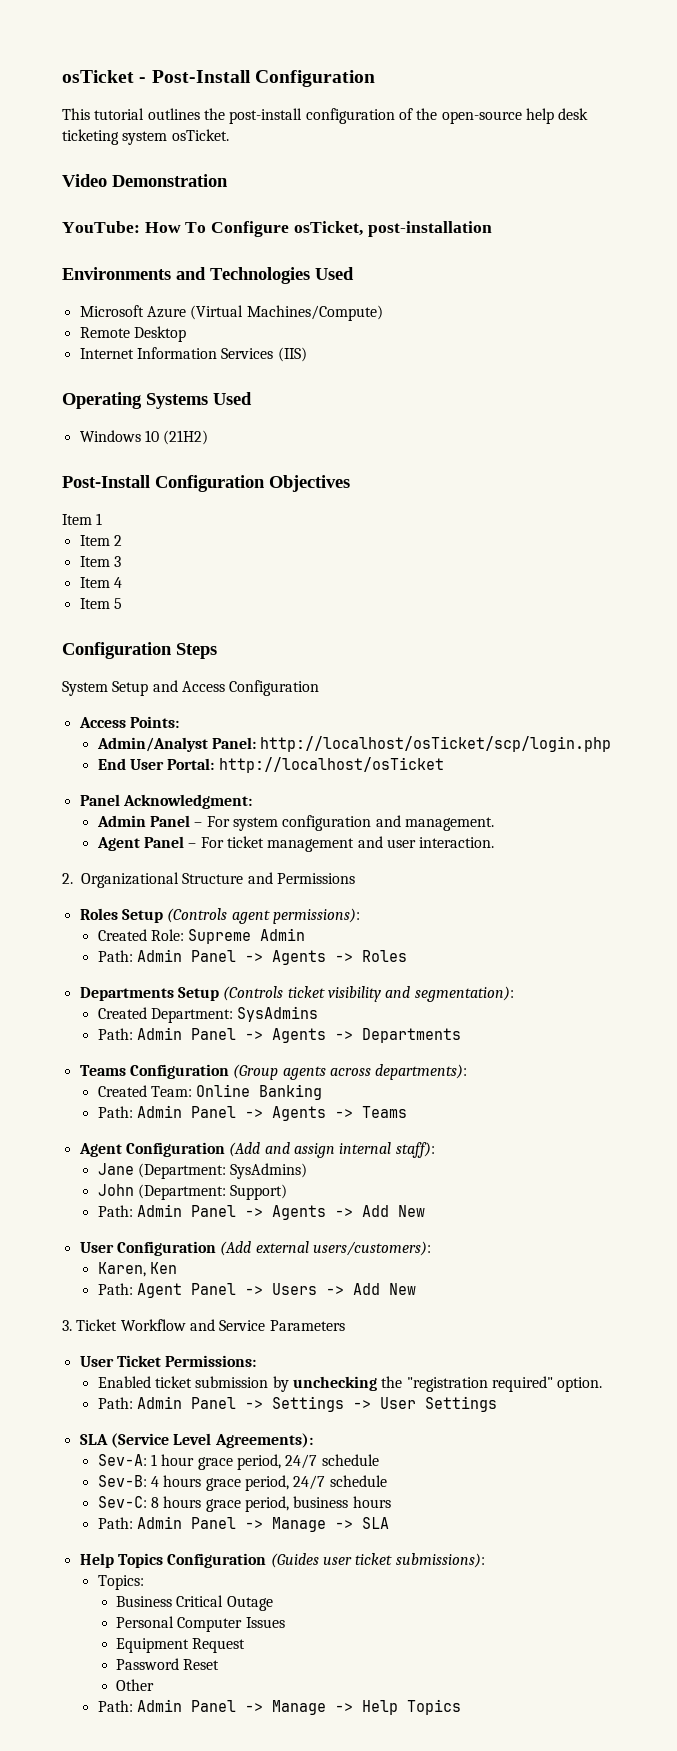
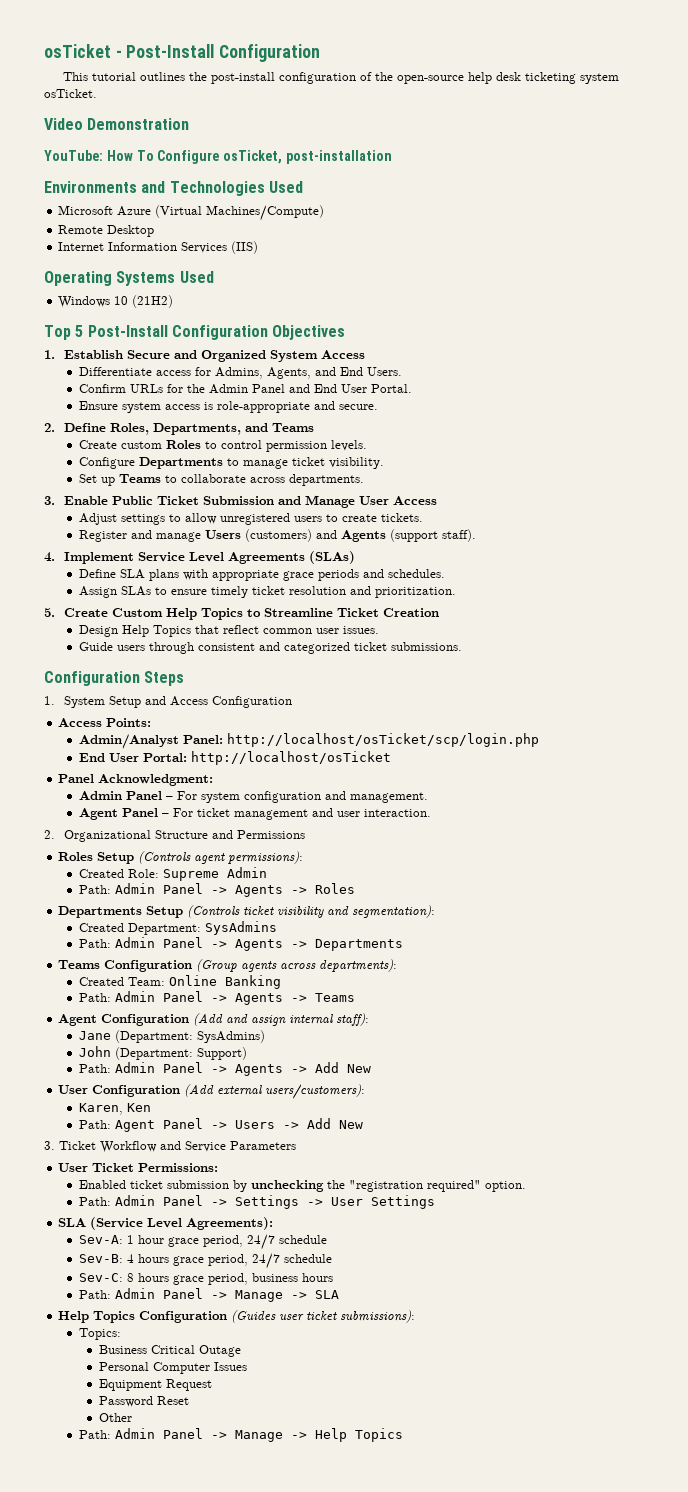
- Post-Install Configuration Objectives
+ Top 5 Post-Install Configuration Objectives
- Item 1
- Item 2
- Item 3
- Item 4
- Item 5
+ 1. Establish Secure and Organized System Access
+ Differentiate access for Admins, Agents, and End Users.
+ Confirm URLs for the Admin Panel and End User Portal.
+ Ensure system access is role-appropriate and secure.
+ 2. Define Roles, Departments, and Teams
+ Create custom Roles to control permission levels.
+ Configure Departments to manage ticket visibility.
+ Set up Teams to collaborate across departments.
+ 3. Enable Public Ticket Submission and Manage User Access
+ Adjust settings to allow unregistered users to create tickets.
+ Register and manage Users (customers) and Agents (support staff).
+ 4. Implement Service Level Agreements (SLAs)
+ Define SLA plans with appropriate grace periods and schedules.
+ Assign SLAs to ensure timely ticket resolution and prioritization.
+ 5. Create Custom Help Topics to Streamline Ticket Creation
+ Design Help Topics that reflect common user issues.
+ Guide users through consistent and categorized ticket submissions.
- System Setup and Access Configuration
+ 1. System Setup and Access Configuration

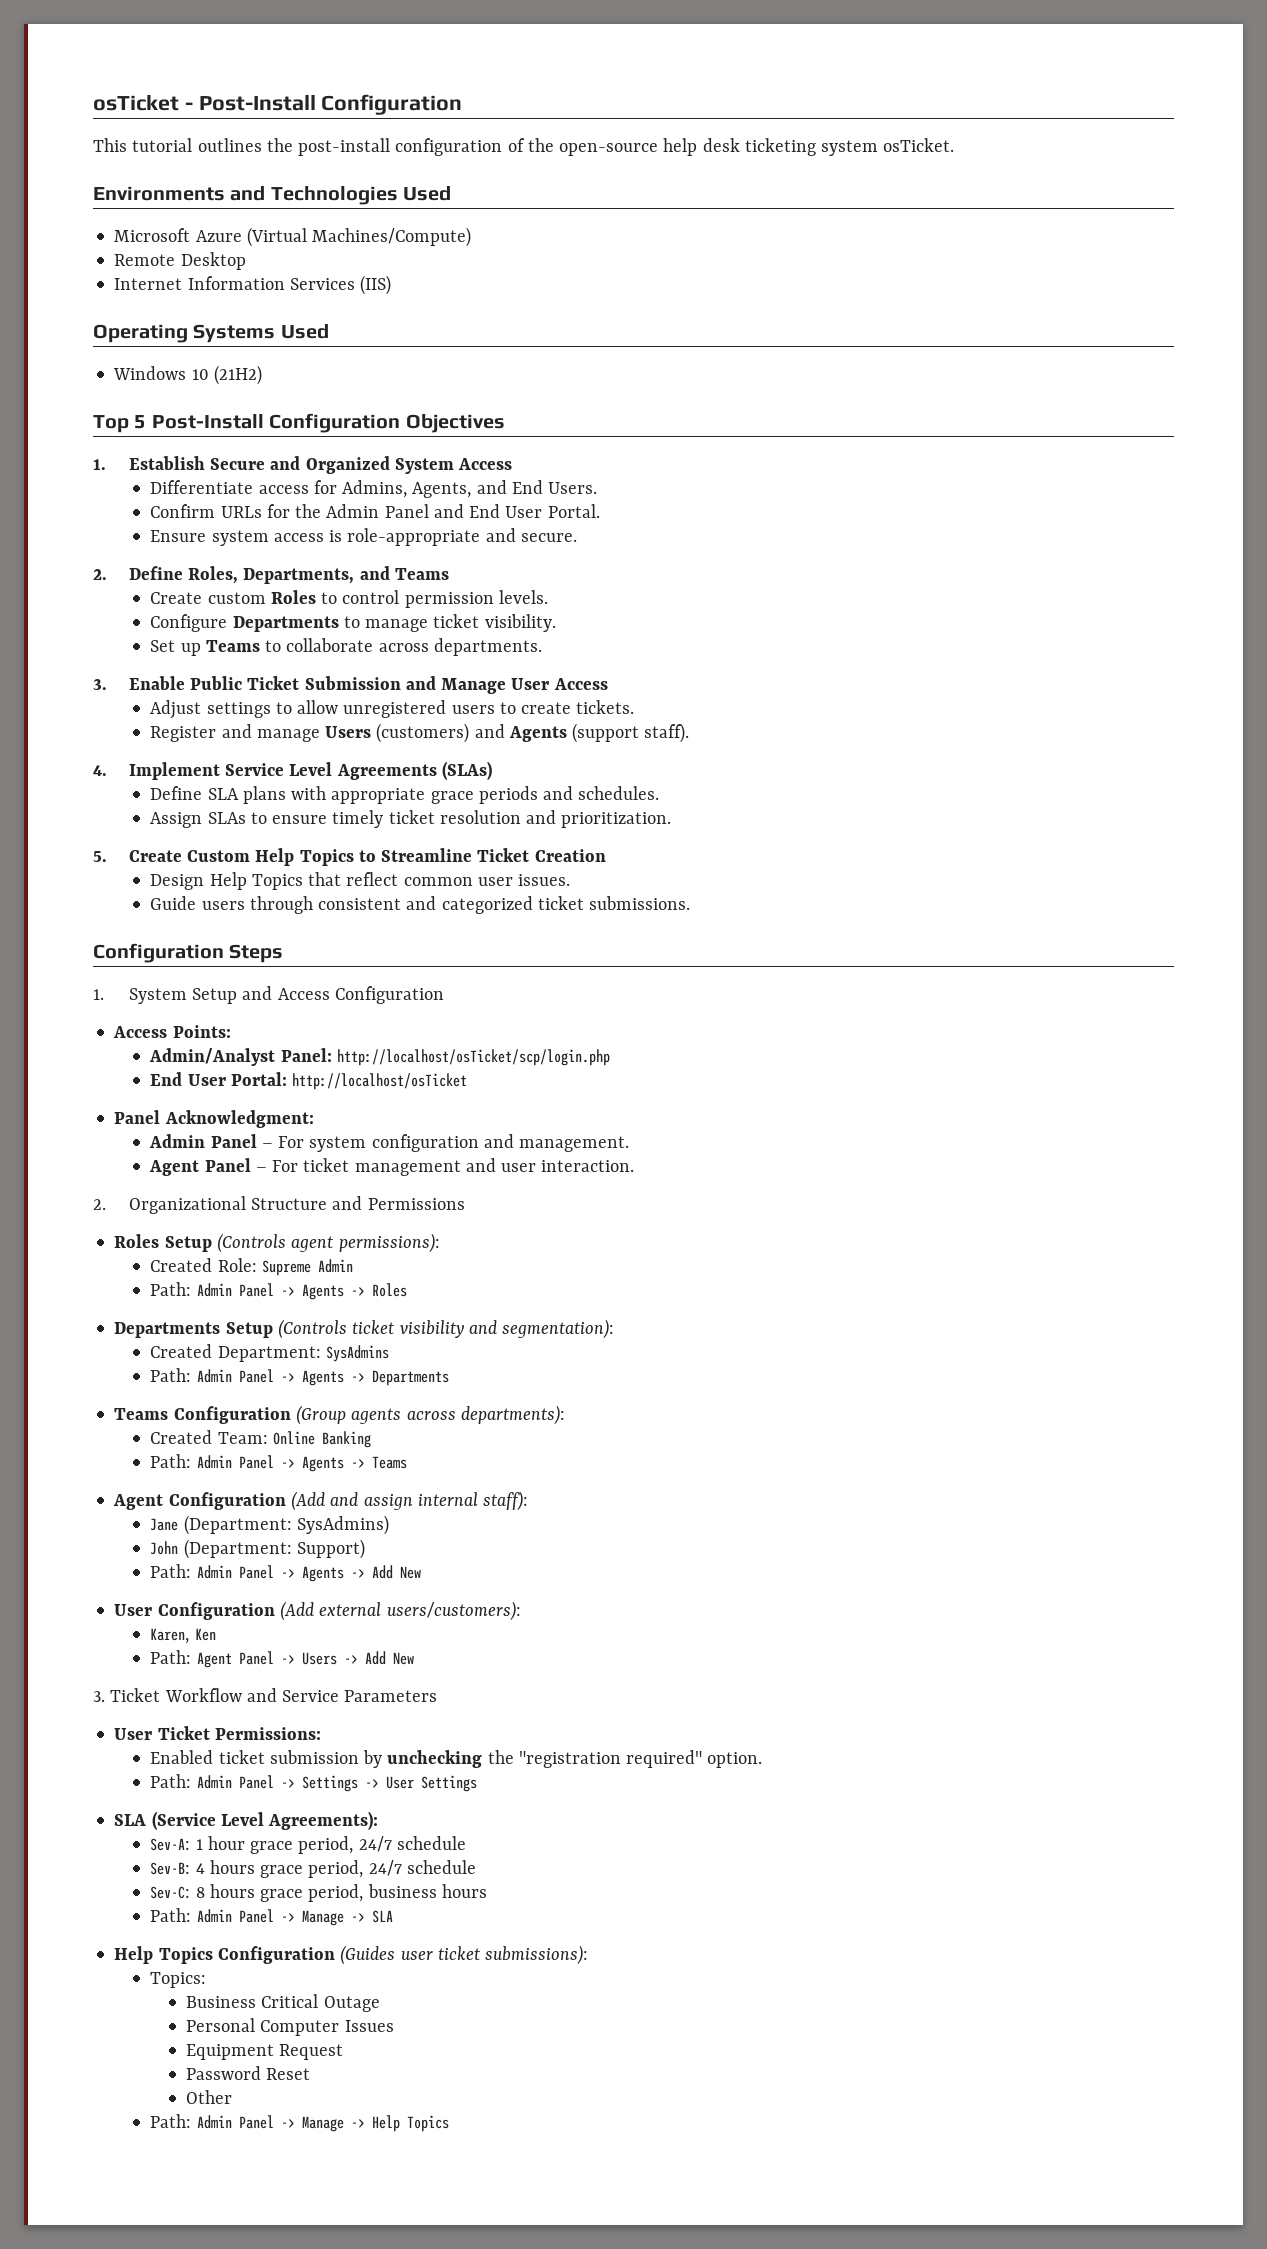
- Video Demonstration
- YouTube: How To Configure osTicket, post-installation

